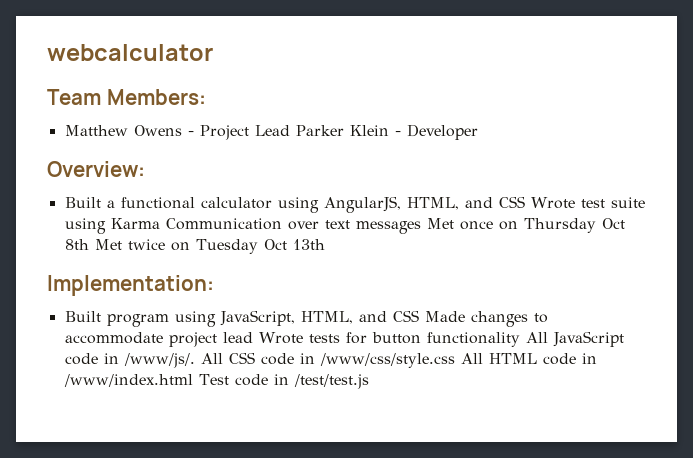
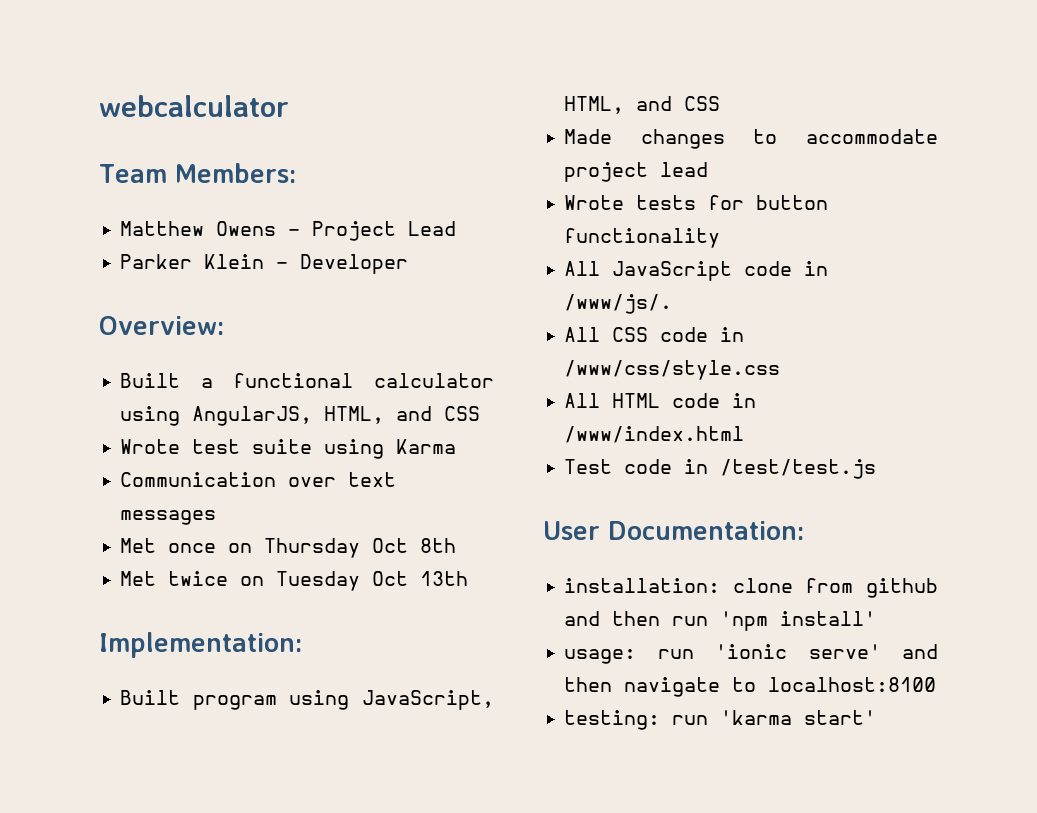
- Matthew Owens - Project Lead Parker Klein - Developer
+ Matthew Owens - Project Lead
+ Parker Klein - Developer
- Built a functional calculator using AngularJS, HTML, and CSS Wrote test suite using Karma Communication over text messages Met once on Thursday Oct 8th Met twice on Tuesday Oct 13th
+ Built a functional calculator using AngularJS, HTML, and CSS
+ Wrote test suite using Karma
+ Communication over text messages
+ Met once on Thursday Oct 8th
+ Met twice on Tuesday Oct 13th
- Built program using JavaScript, HTML, and CSS Made changes to accommodate project lead Wrote tests for button functionality All JavaScript code in /www/js/. All CSS code in /www/css/style.css All HTML code in /www/index.html Test code in /test/test.js
+ Built program using JavaScript, HTML, and CSS
+ Made changes to accommodate project lead
+ Wrote tests for button functionality
+ All JavaScript code in /www/js/.
+ All CSS code in /www/css/style.css
+ All HTML code in /www/index.html
+ Test code in /test/test.js
+ User Documentation:
+ installation: clone from github and then run 'npm install'
+ usage: run 'ionic serve' and then navigate to localhost:8100
+ testing: run 'karma start'

